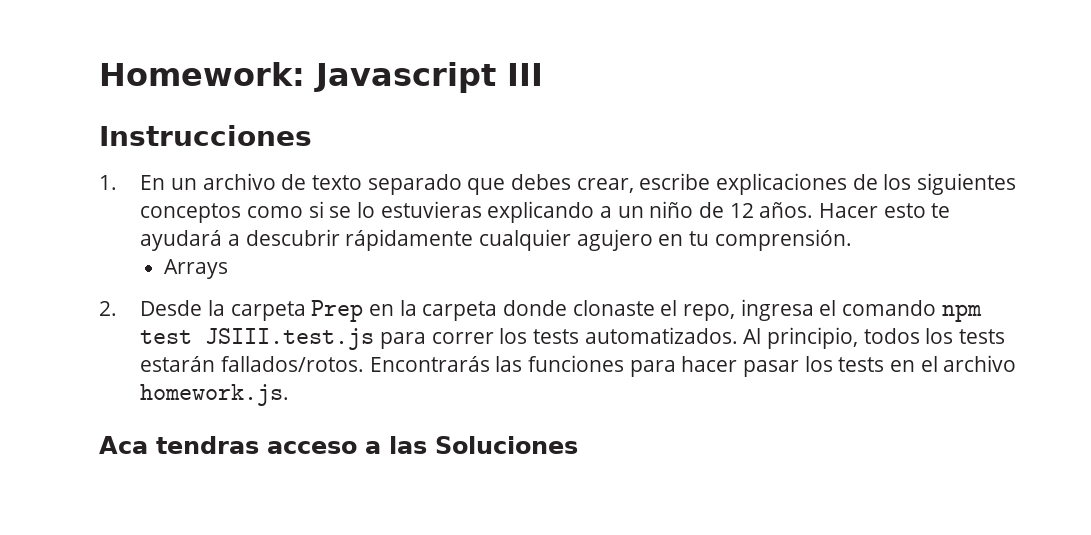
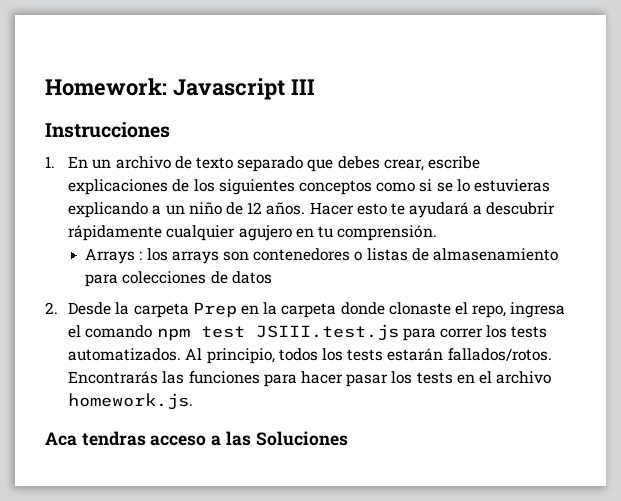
- Arrays
+ Arrays : los arrays son contenedores o listas de almasenamiento para colecciones de datos

